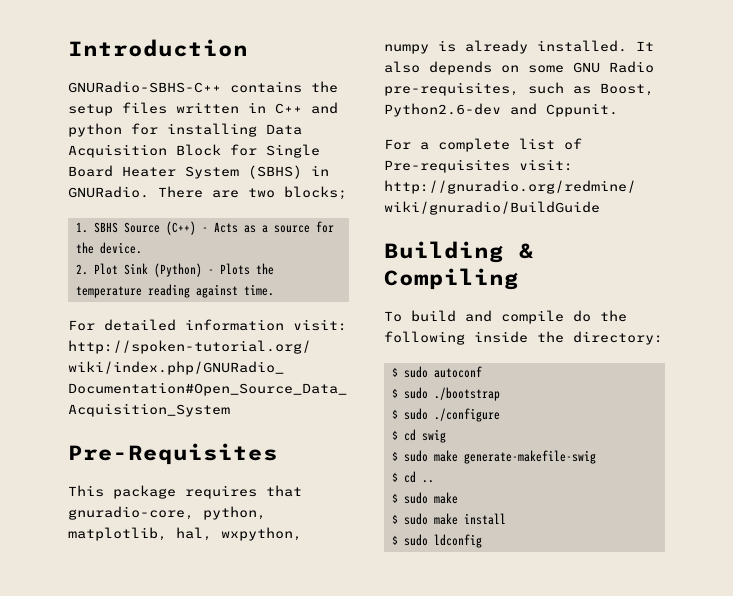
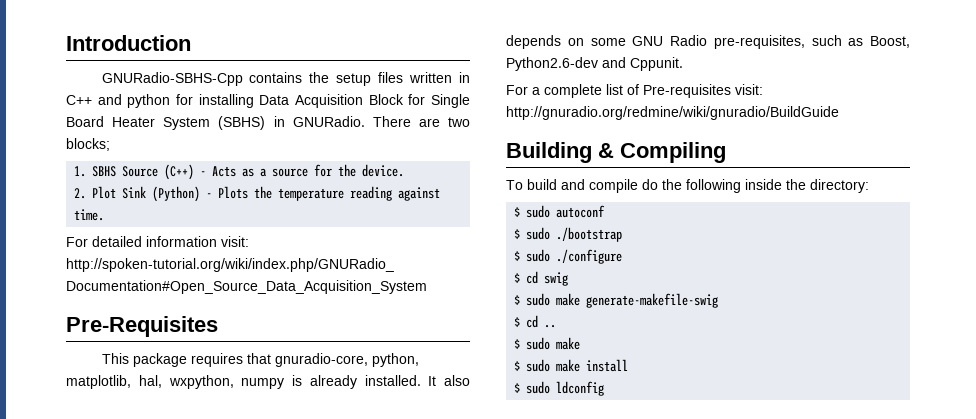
- GNURadio-SBHS-C++ contains the setup files written in C++ and python for installing Data Acquisition Block for Single Board Heater System (SBHS) in GNURadio.
+ GNURadio-SBHS-Cpp contains the setup files written in C++ and python for installing Data Acquisition Block for Single Board Heater System (SBHS) in GNURadio.

